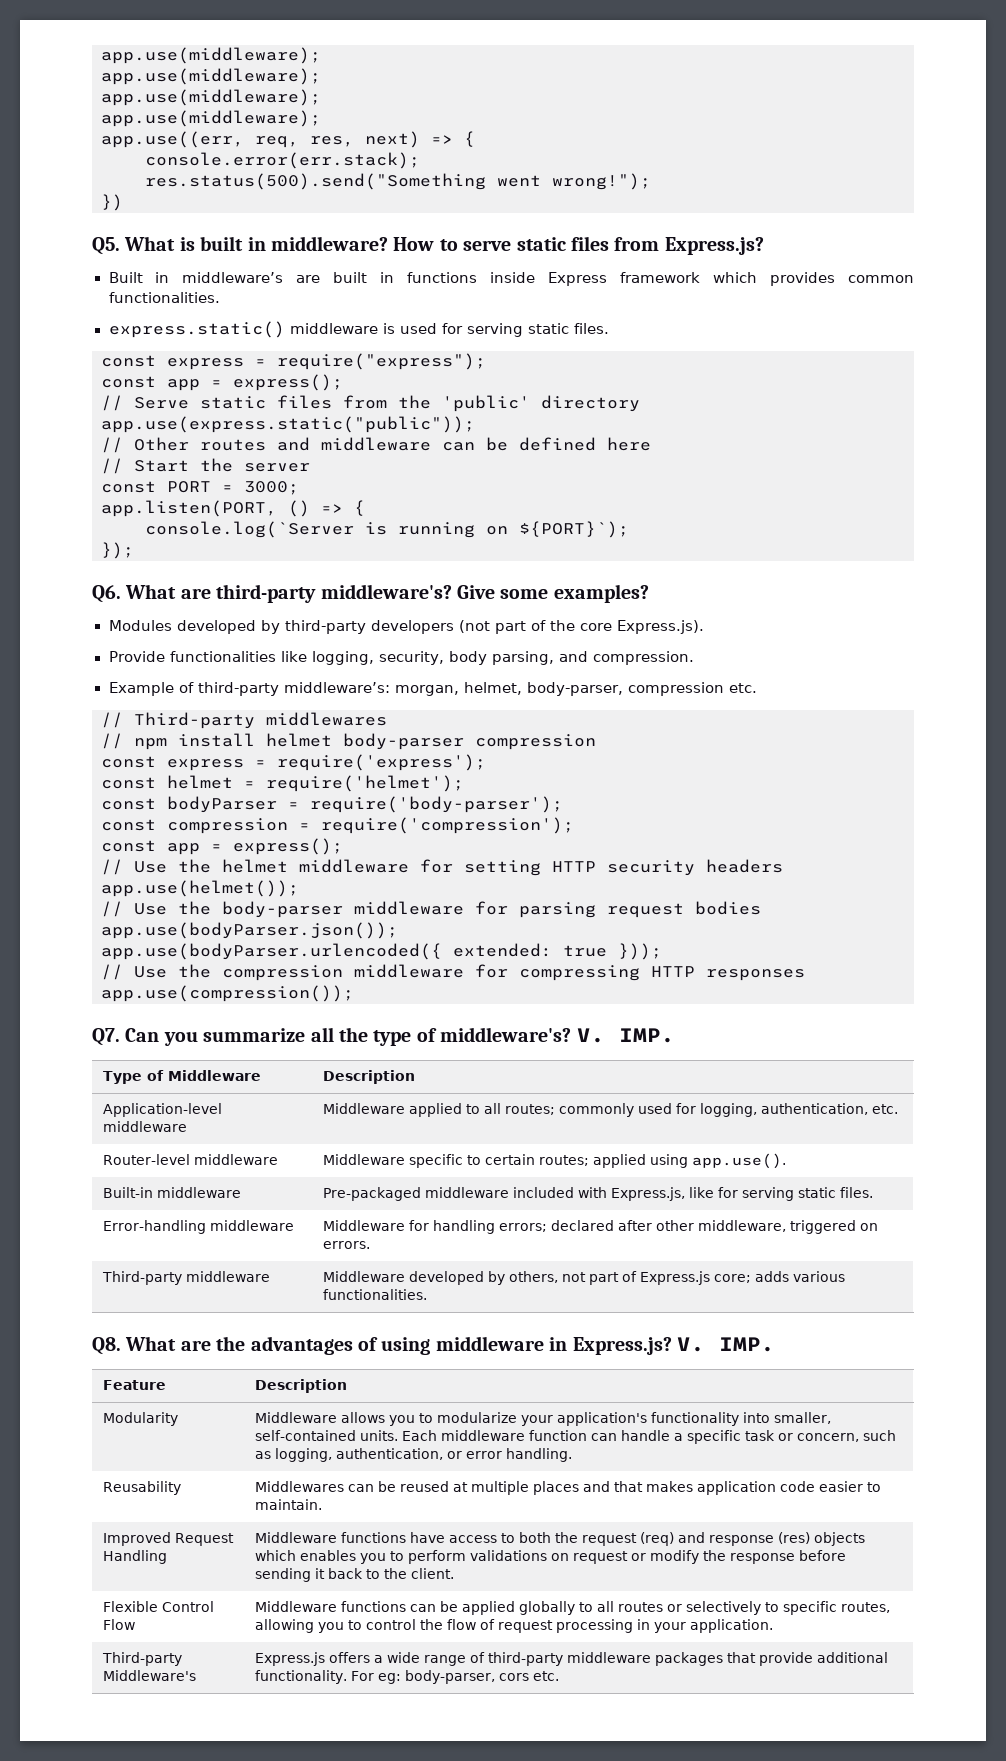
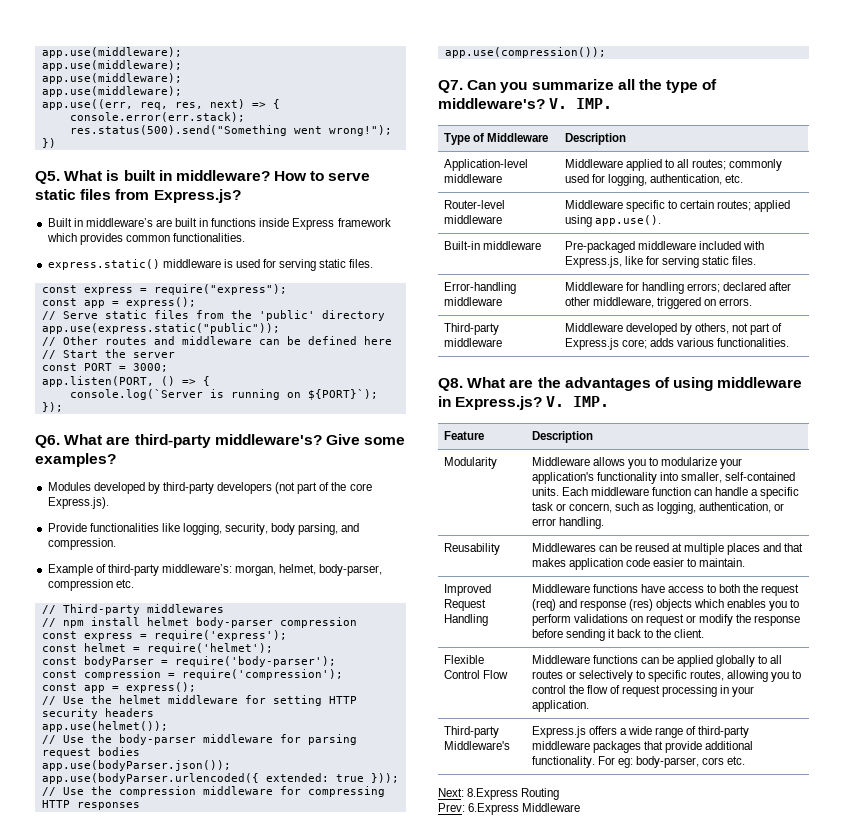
+ Next: 8.Express Routing
+ Prev: 6.Express Middleware

